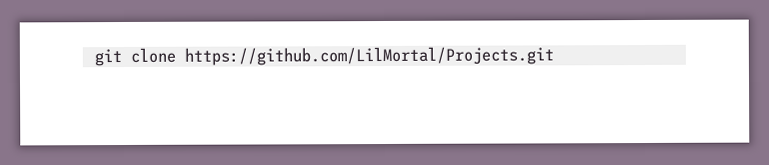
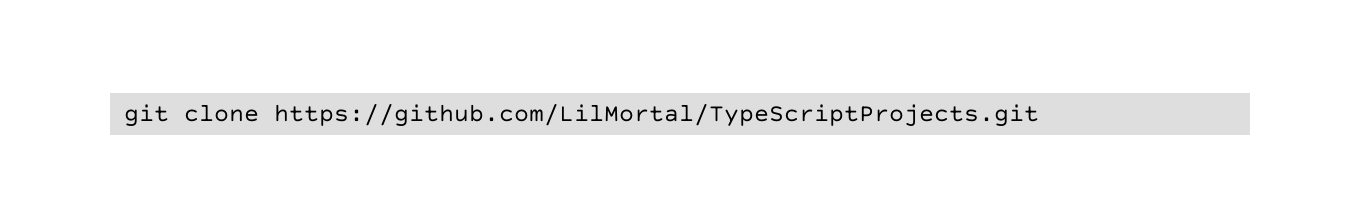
- git clone https://github.com/LilMortal/Projects.git
+ git clone https://github.com/LilMortal/TypeScriptProjects.git

